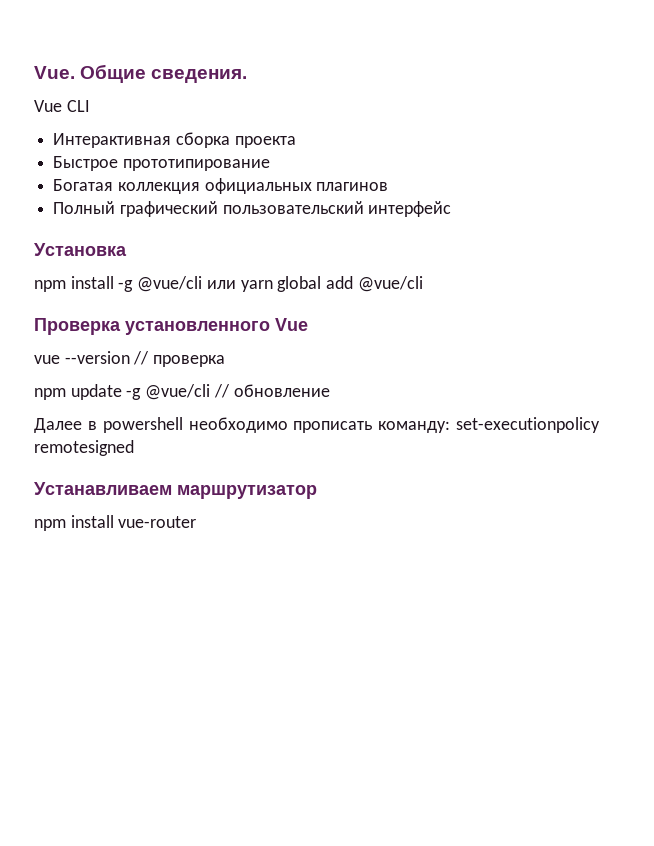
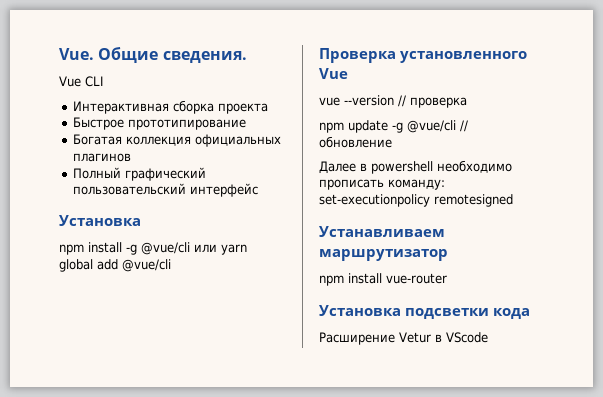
+ Установка подсветки кода
+ Расширение Vetur в VScode

